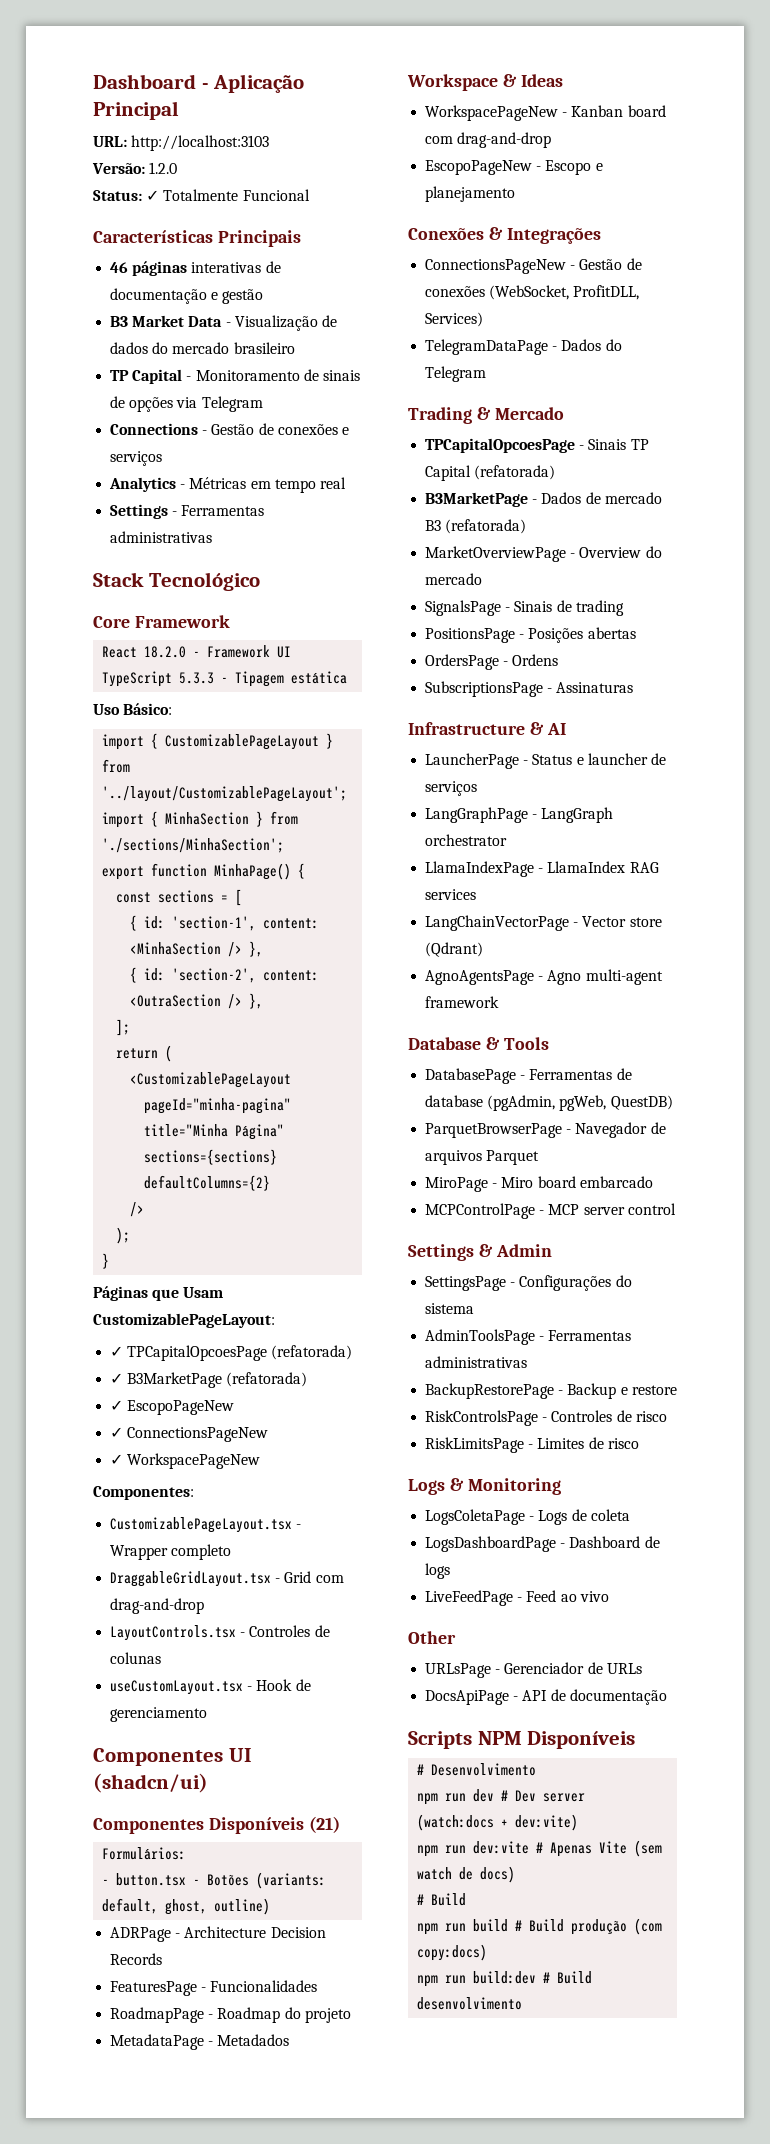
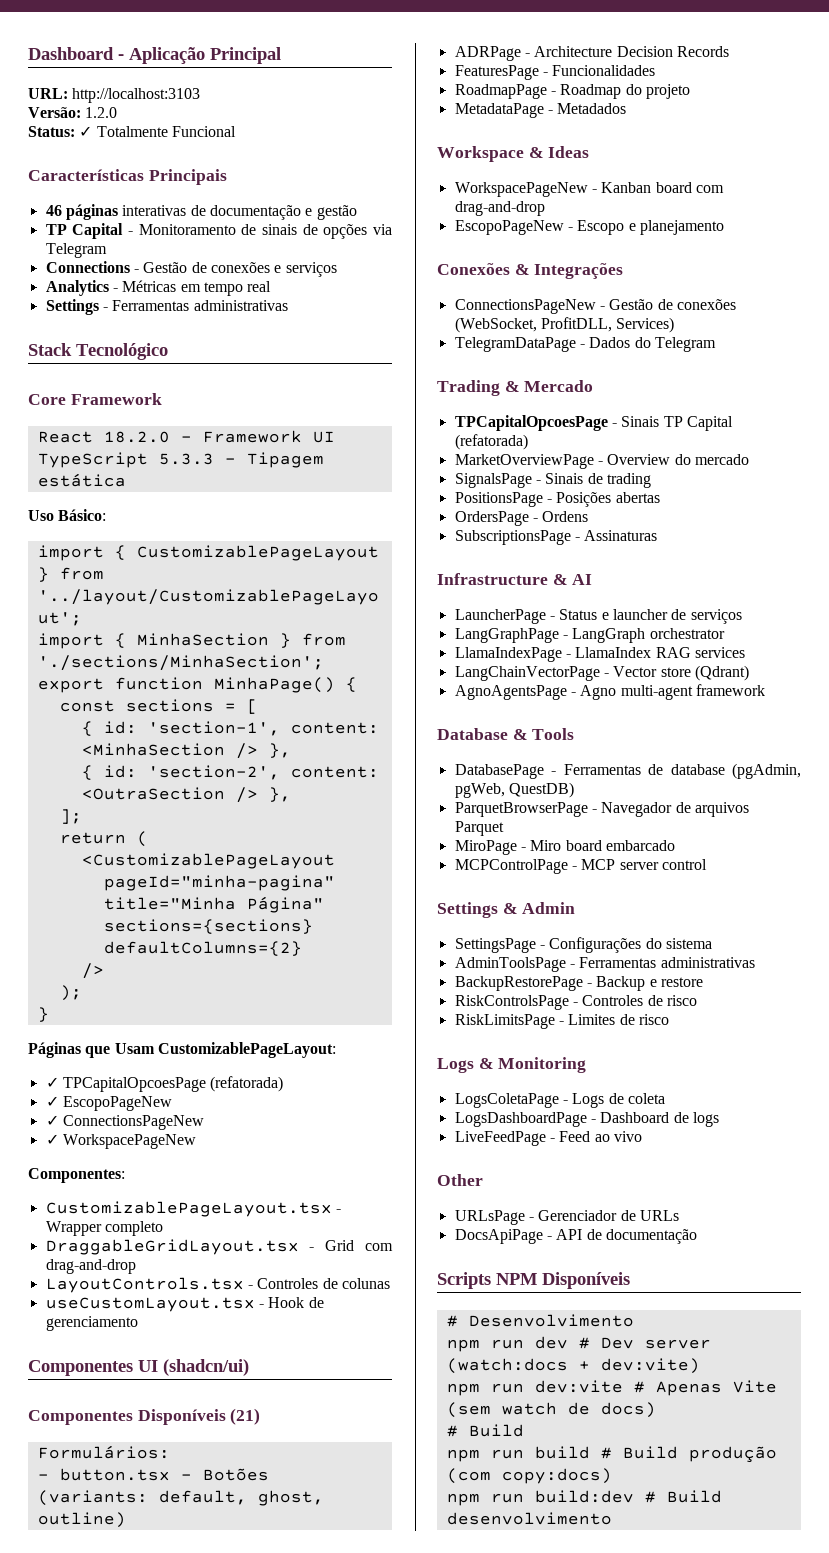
- B3 Market Data - Visualização de dados do mercado brasileiro
- ✓ B3MarketPage (refatorada)
- B3MarketPage - Dados de mercado B3 (refatorada)

